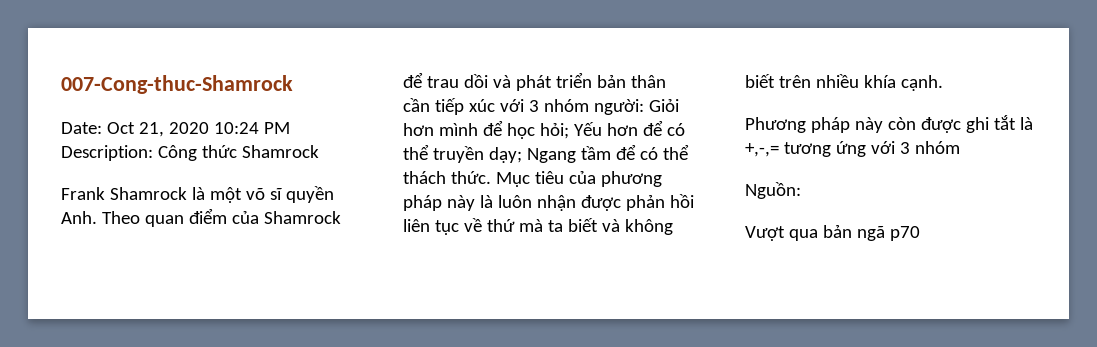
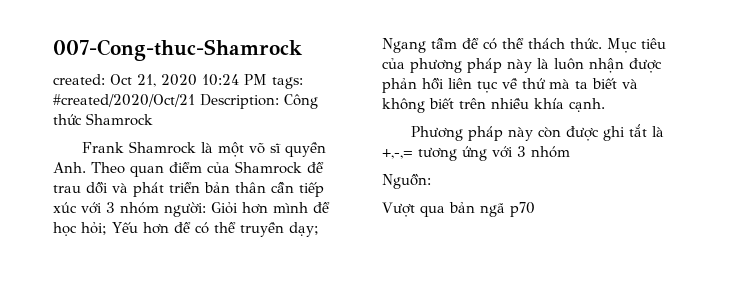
- Date: Oct 21, 2020 10:24 PM Description: Công thức Shamrock
+ created: Oct 21, 2020 10:24 PM tags: #created/2020/Oct/21 Description: Công thức Shamrock

